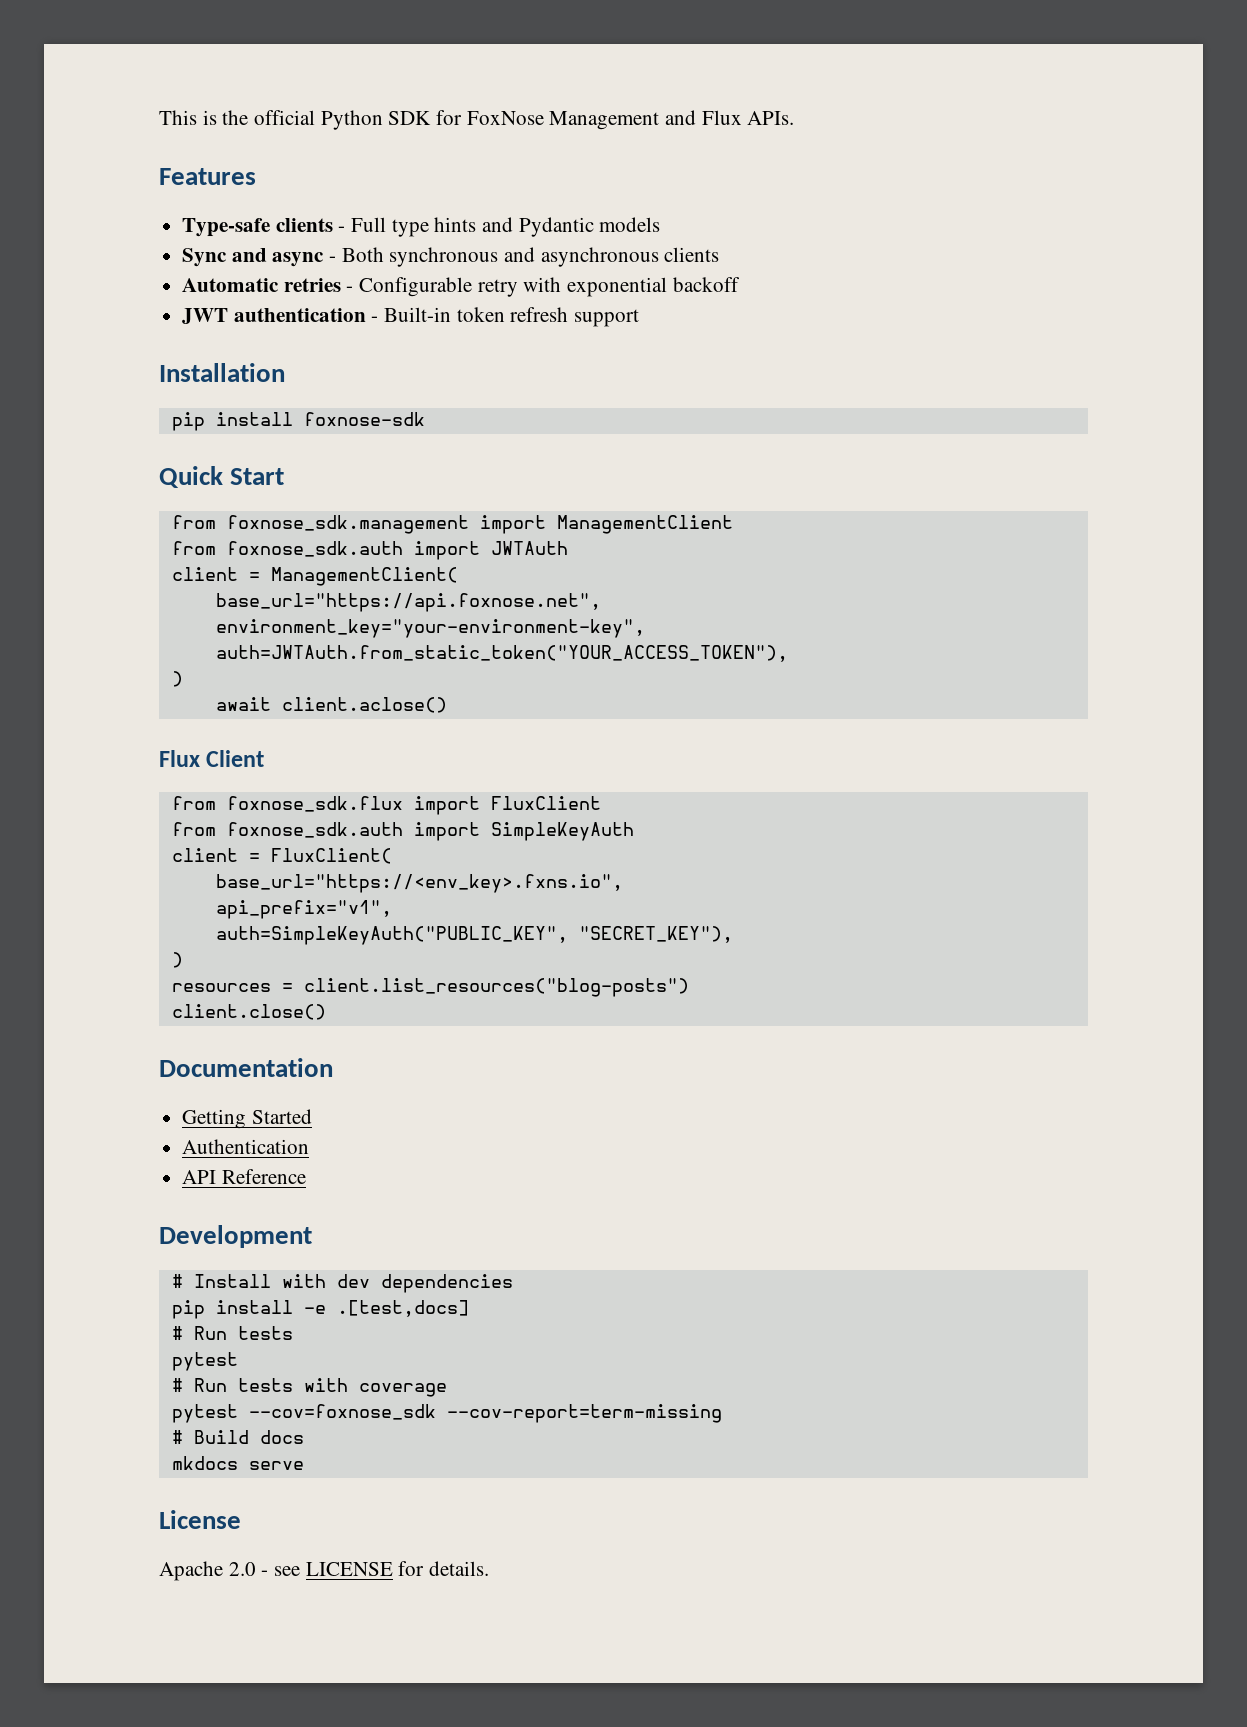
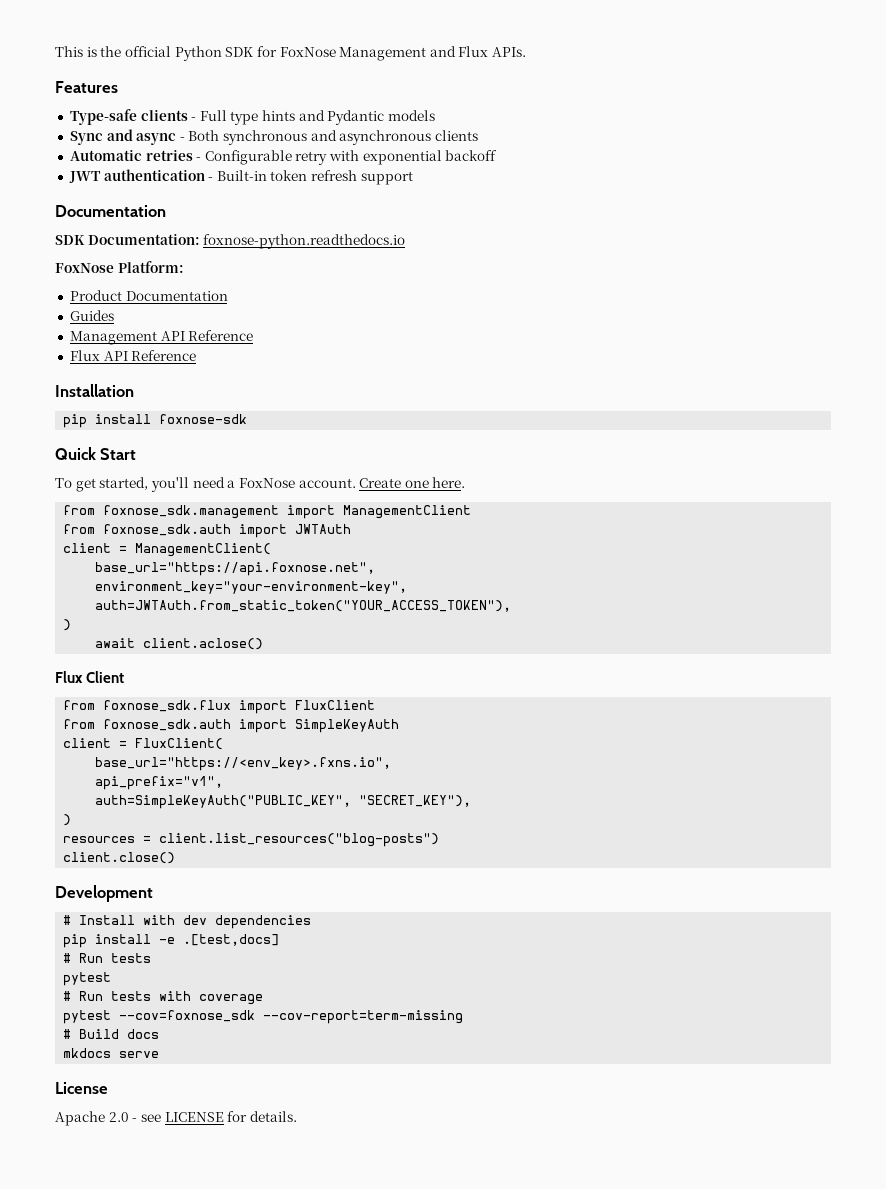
  JWT authentication - Built-in token refresh support
+ Documentation
+ SDK Documentation: foxnose-python.readthedocs.io
+ FoxNose Platform:
+ Product Documentation
+ Guides
+ Management API Reference
+ Flux API Reference
+ To get started, you'll need a FoxNose account. Create one here.
- Documentation
- Getting Started
- Authentication
- API Reference

